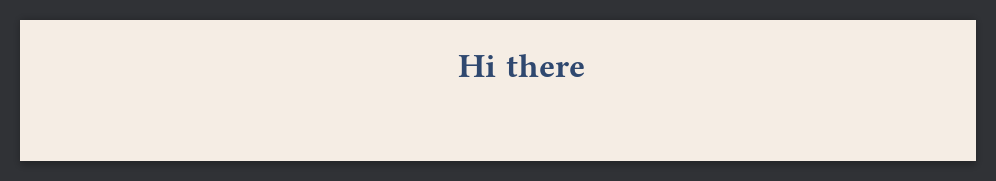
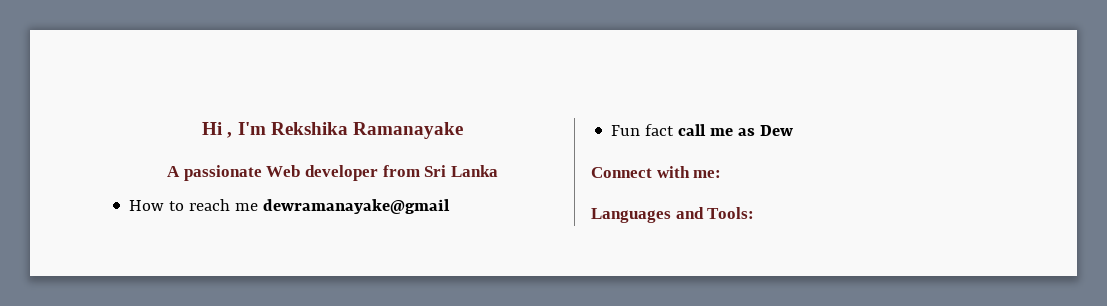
- Hi there
+ Hi , I'm Rekshika Ramanayake
+ A passionate Web developer from Sri Lanka
+ How to reach me dewramanayake@gmail
+ Fun fact call me as Dew
+ Connect with me:
+ Languages and Tools:

